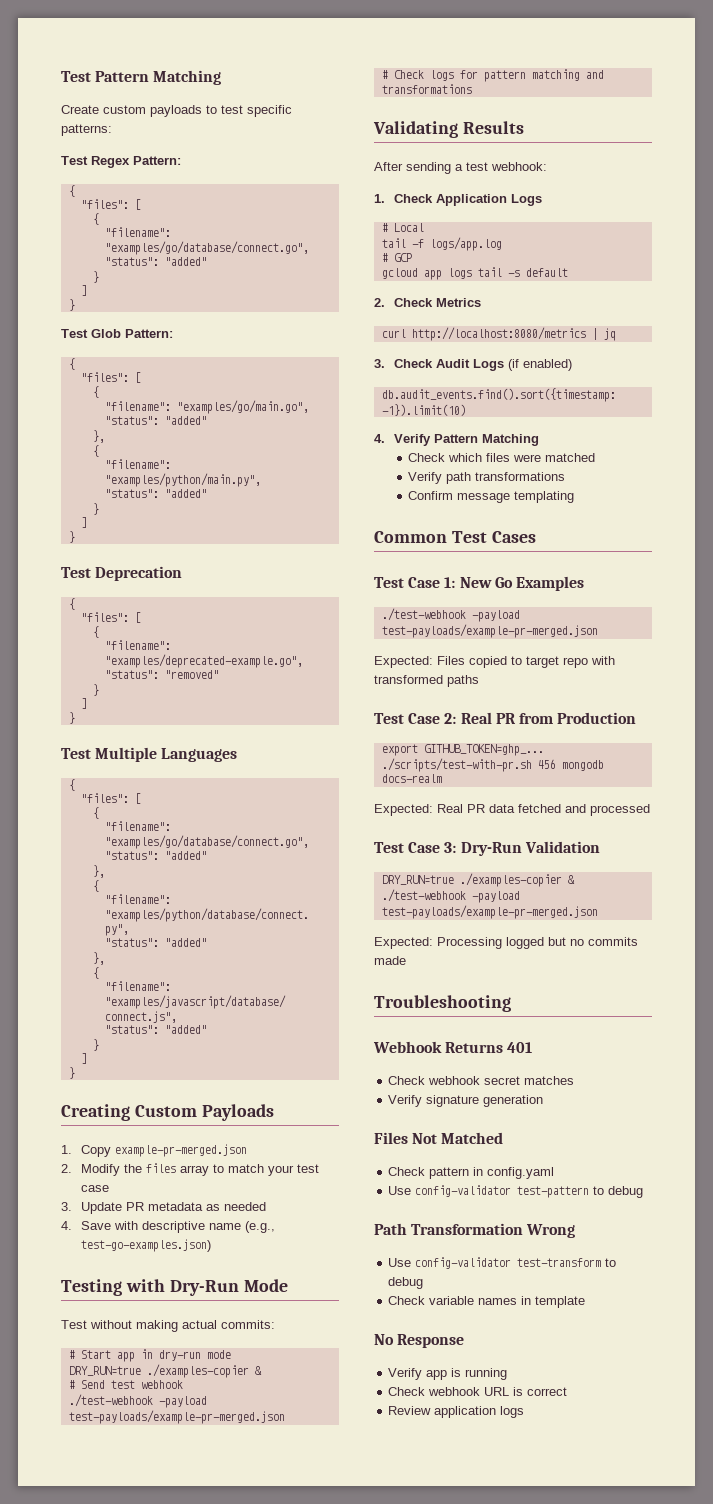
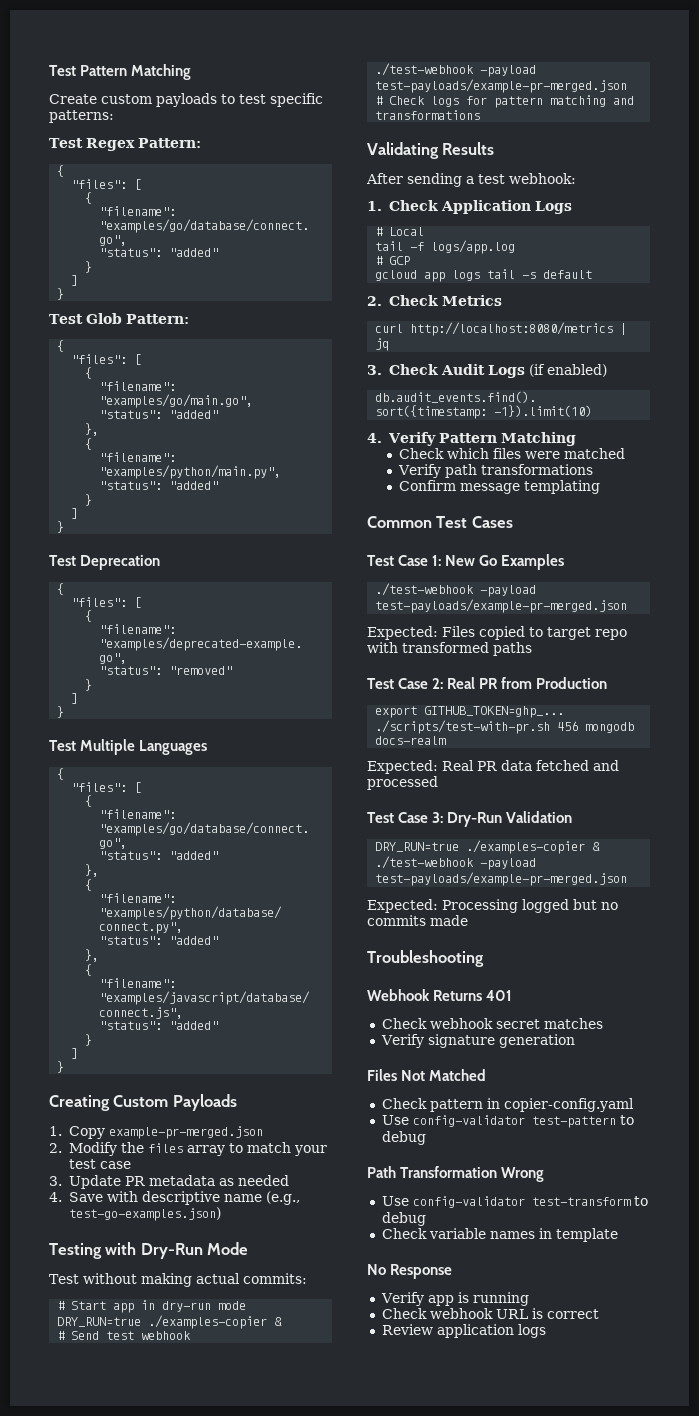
- Check pattern in config.yaml
+ Check pattern in copier-config.yaml

